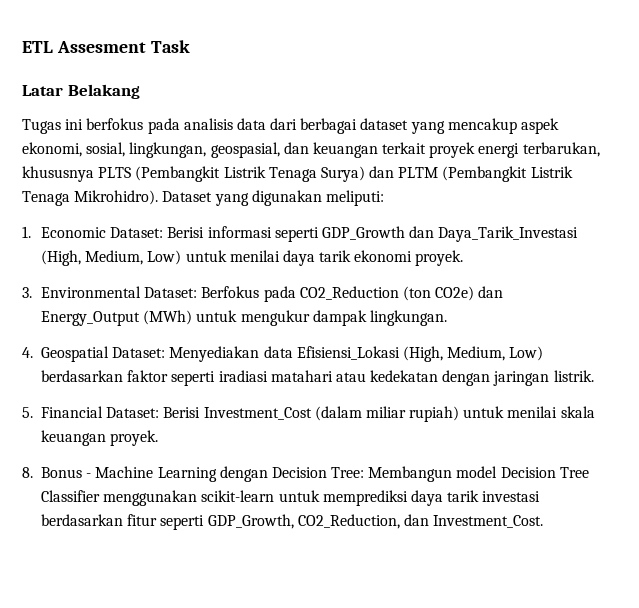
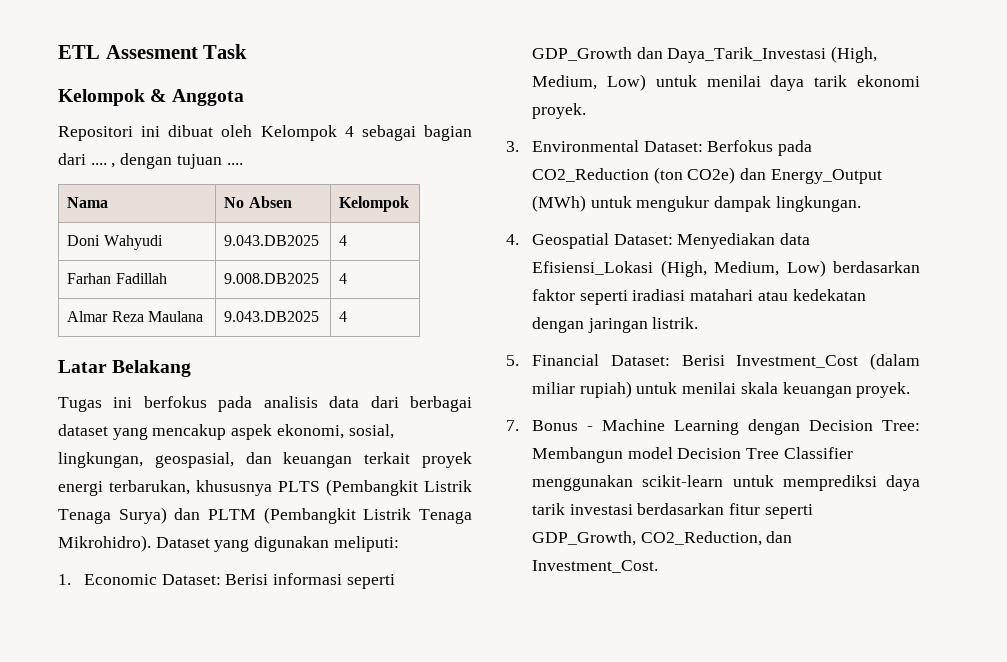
+ Kelompok & Anggota
+ Repositori ini dibuat oleh Kelompok 4 sebagai bagian dari .... , dengan tujuan ....
+ Nama | No Absen | Kelompok
+ Doni Wahyudi | 9.043.DB2025 | 4
+ Farhan Fadillah | 9.008.DB2025 | 4
+ Almar Reza Maulana | 9.043.DB2025 | 4
- 8. Bonus - Machine Learning dengan Decision Tree: Membangun model Decision Tree Classifier menggunakan scikit-learn untuk memprediksi daya tarik investasi berdasarkan fitur seperti GDP_Growth, CO2_Reduction, dan Investment_Cost.
+ 7. Bonus - Machine Learning dengan Decision Tree: Membangun model Decision Tree Classifier menggunakan scikit-learn untuk memprediksi daya tarik investasi berdasarkan fitur seperti GDP_Growth, CO2_Reduction, dan Investment_Cost.

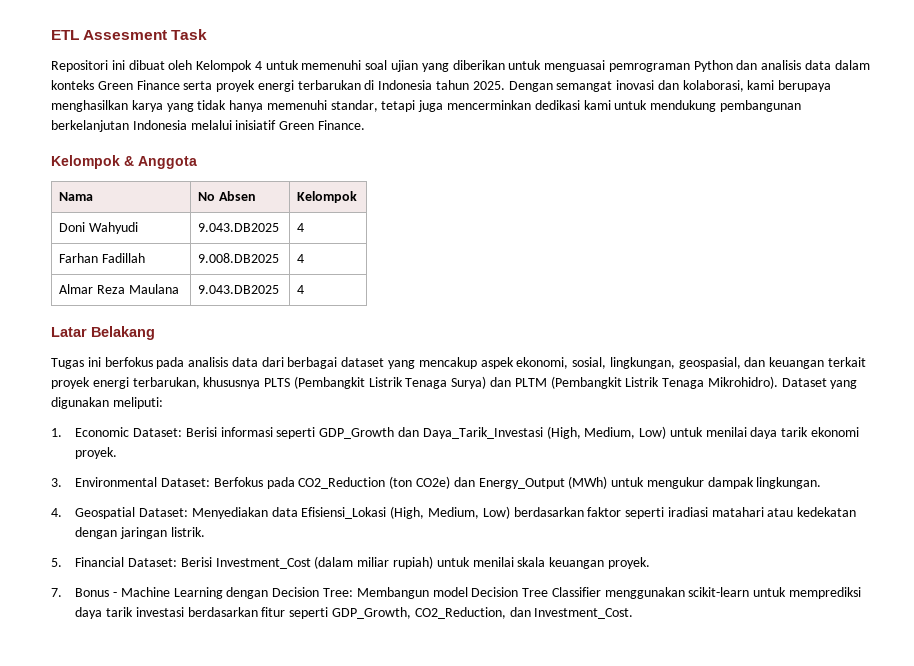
- Kelompok & Anggota
- Repositori ini dibuat oleh Kelompok 4 sebagai bagian dari .... , dengan tujuan ....
+ Repositori ini dibuat oleh Kelompok 4 untuk memenuhi soal ujian yang diberikan untuk menguasai pemrograman Python dan analisis data dalam konteks Green Finance serta proyek energi terbarukan di Indonesia tahun 2025. Dengan semangat inovasi dan kolaborasi, kami berupaya menghasilkan karya yang tidak hanya memenuhi standar, tetapi juga mencerminkan dedikasi kami untuk mendukung pembangunan berkelanjutan Indonesia melalui inisiatif Green Finance.
+ Kelompok & Anggota

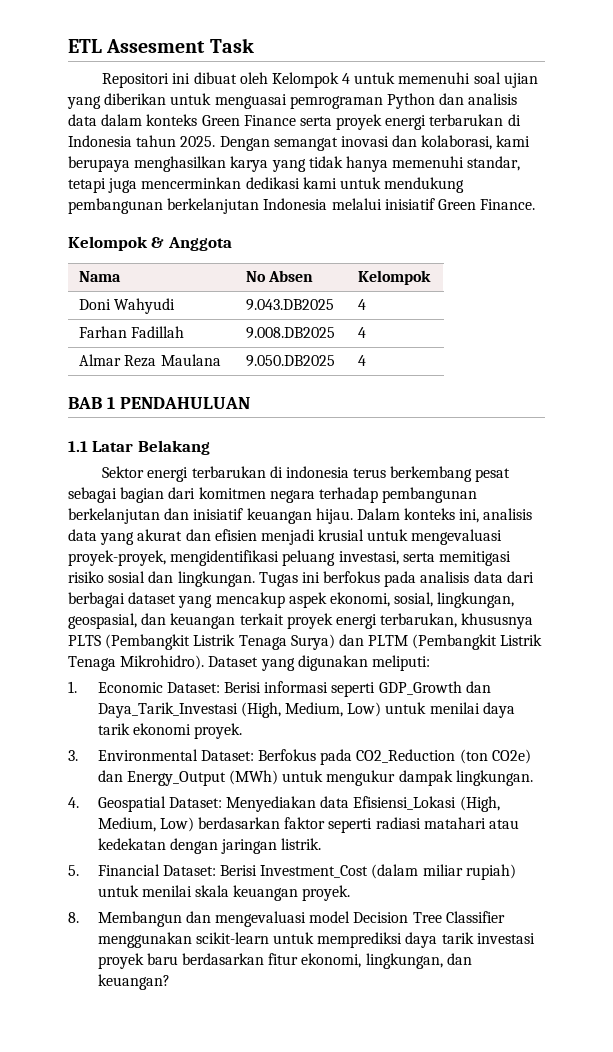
- Almar Reza Maulana | 9.043.DB2025 | 4
- Latar Belakang
- Tugas ini berfokus pada analisis data dari berbagai dataset yang mencakup aspek ekonomi, sosial, lingkungan, geospasial, dan keuangan terkait proyek energi terbarukan, khususnya PLTS (Pembangkit Listrik Tenaga Surya) dan PLTM (Pembangkit Listrik Tenaga Mikrohidro).
+ Almar Reza Maulana | 9.050.DB2025 | 4
+ BAB 1 PENDAHULUAN
+ 1.1 Latar Belakang
+ Sektor energi terbarukan di indonesia terus berkembang pesat sebagai bagian dari komitmen negara terhadap pembangunan berkelanjutan dan inisiatif keuangan hijau. Dalam konteks ini, analisis data yang akurat dan efisien menjadi krusial untuk mengevaluasi proyek-proyek, mengidentifikasi peluang investasi, serta memitigasi risiko sosial dan lingkungan. Tugas ini berfokus pada analisis data dari berbagai dataset yang mencakup aspek ekonomi, sosial, lingkungan, geospasial, dan keuangan terkait proyek energi terbarukan, khususnya PLTS (Pembangkit Listrik Tenaga Surya) dan PLTM (Pembangkit Listrik Tenaga Mikrohidro).
- 4. Geospatial Dataset: Menyediakan data Efisiensi_Lokasi (High, Medium, Low) berdasarkan faktor seperti iradiasi matahari atau kedekatan dengan jaringan listrik.
+ 4. Geospatial Dataset: Menyediakan data Efisiensi_Lokasi (High, Medium, Low) berdasarkan faktor seperti radiasi matahari atau kedekatan dengan jaringan listrik.
- 7. Bonus - Machine Learning dengan Decision Tree: Membangun model Decision Tree Classifier menggunakan scikit-learn untuk memprediksi daya tarik investasi berdasarkan fitur seperti GDP_Growth, CO2_Reduction, dan Investment_Cost.
+ 8. Membangun dan mengevaluasi model Decision Tree Classifier menggunakan scikit-learn untuk memprediksi daya tarik investasi proyek baru berdasarkan fitur ekonomi, lingkungan, dan keuangan?

